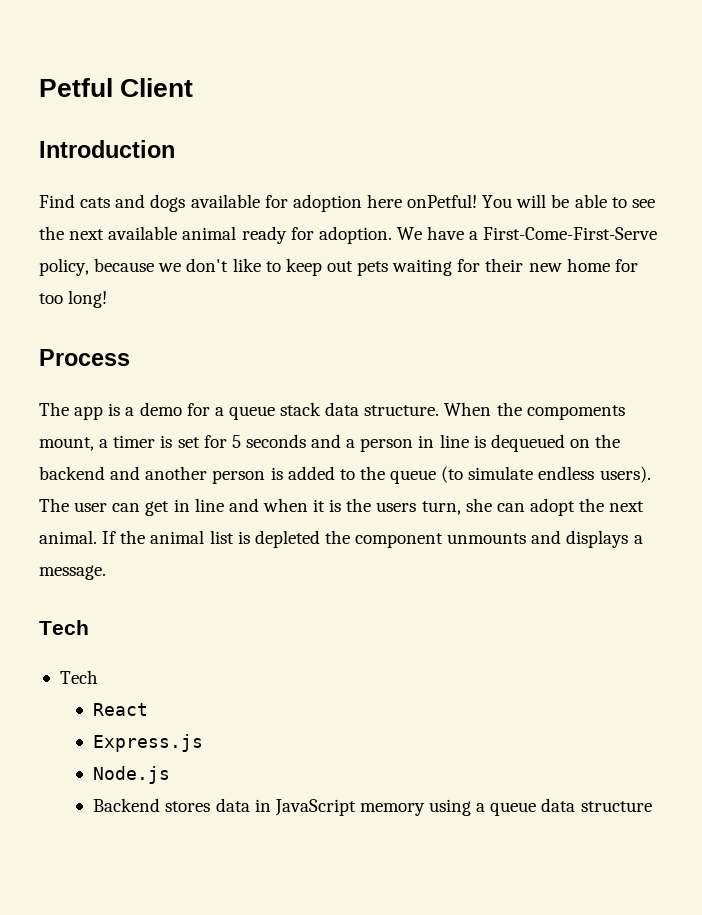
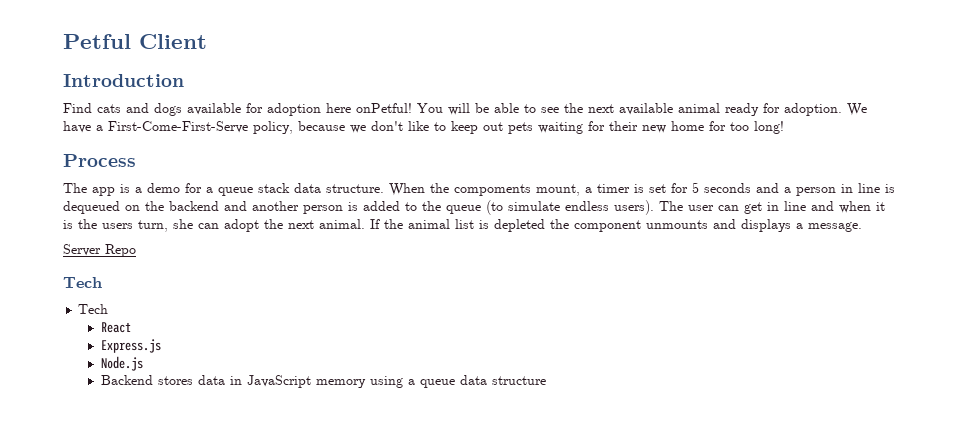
+ Server Repo

